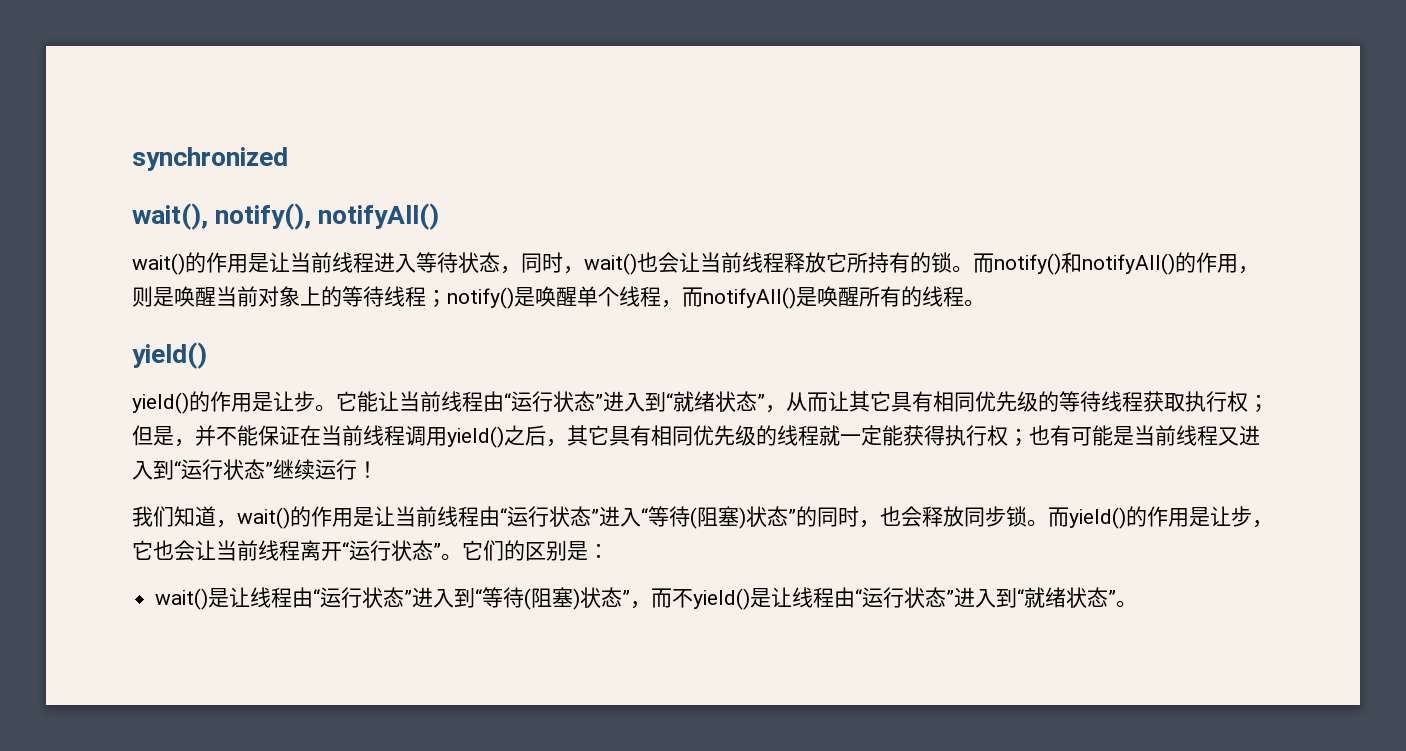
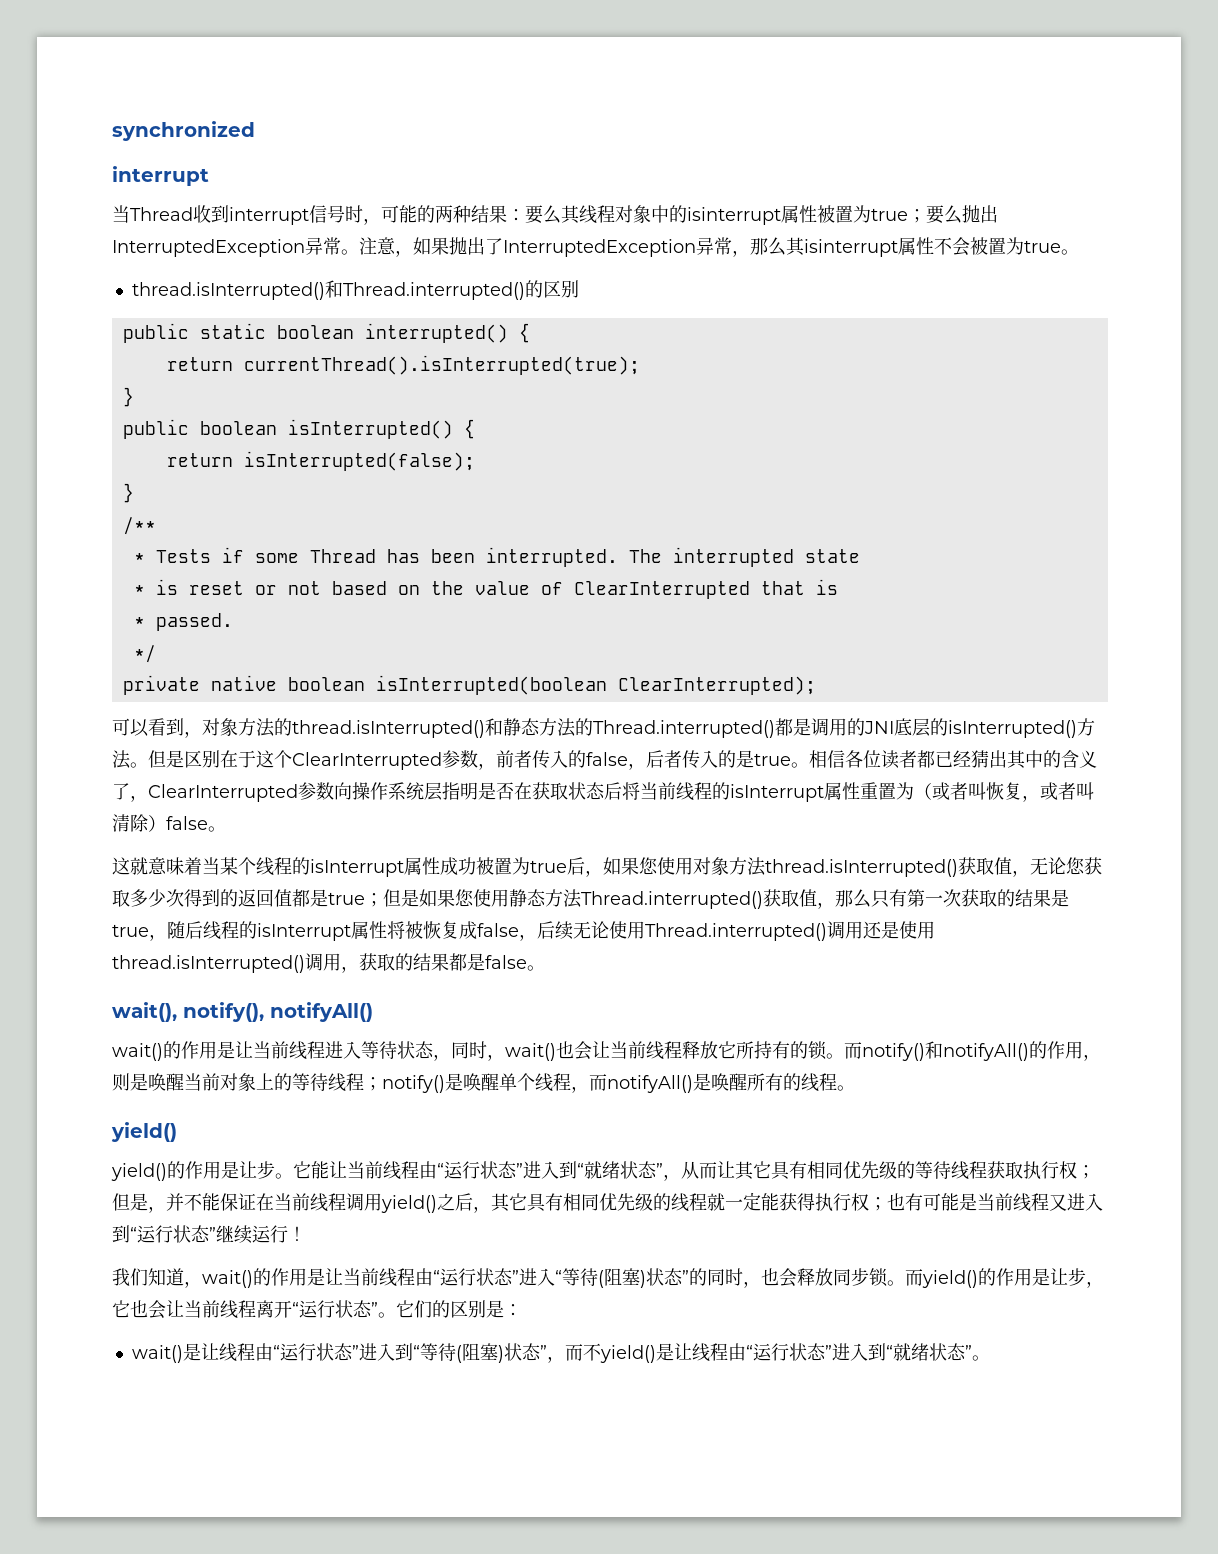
  synchronized
+ interrupt
+ 当Thread收到interrupt信号时，可能的两种结果：要么其线程对象中的isinterrupt属性被置为true；要么抛出InterruptedException异常。注意，如果抛出了InterruptedException异常，那么其isinterrupt属性不会被置为true。
+ thread.isInterrupted()和Thread.interrupted()的区别
+ public static boolean interrupted() {
+ return currentThread().isInterrupted(true);
+ }
+ public boolean isInterrupted() {
+ return isInterrupted(false);
+ }
+ /**
+ * Tests if some Thread has been interrupted. The interrupted state
+ * is reset or not based on the value of ClearInterrupted that is
+ * passed.
+ */
+ private native boolean isInterrupted(boolean ClearInterrupted);
+ 可以看到，对象方法的thread.isInterrupted()和静态方法的Thread.interrupted()都是调用的JNI底层的isInterrupted()方法。但是区别在于这个ClearInterrupted参数，前者传入的false，后者传入的是true。相信各位读者都已经猜出其中的含义了，ClearInterrupted参数向操作系统层指明是否在获取状态后将当前线程的isInterrupt属性重置为（或者叫恢复，或者叫清除）false。
+ 这就意味着当某个线程的isInterrupt属性成功被置为true后，如果您使用对象方法thread.isInterrupted()获取值，无论您获取多少次得到的返回值都是true；但是如果您使用静态方法Thread.interrupted()获取值，那么只有第一次获取的结果是true，随后线程的isInterrupt属性将被恢复成false，后续无论使用Thread.interrupted()调用还是使用thread.isInterrupted()调用，获取的结果都是false。

